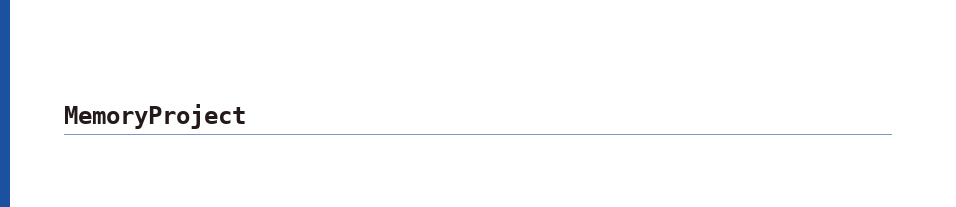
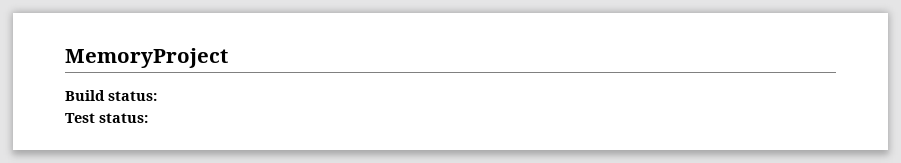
+ Build status:
+ Test status:

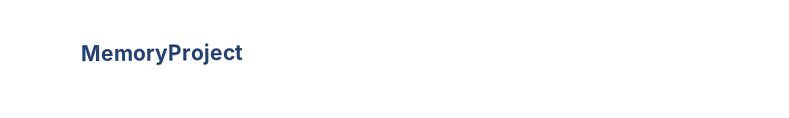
- Build status:
- Test status:

